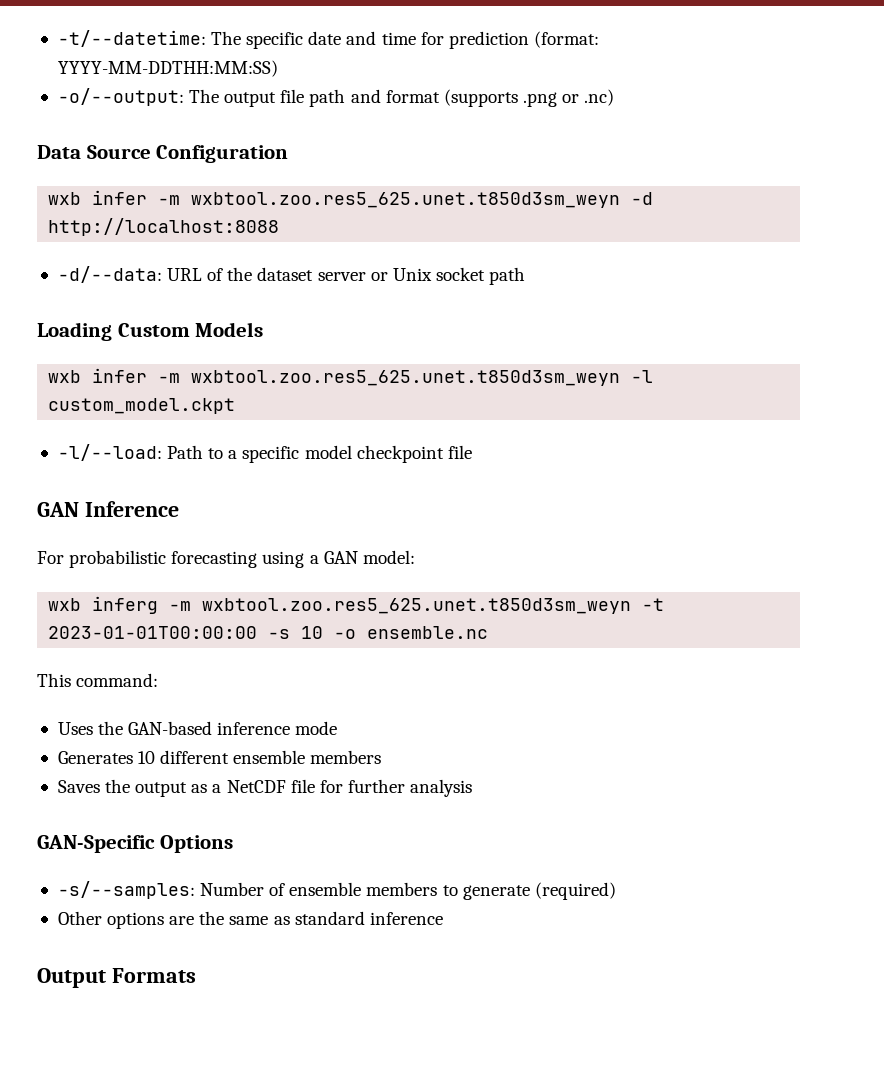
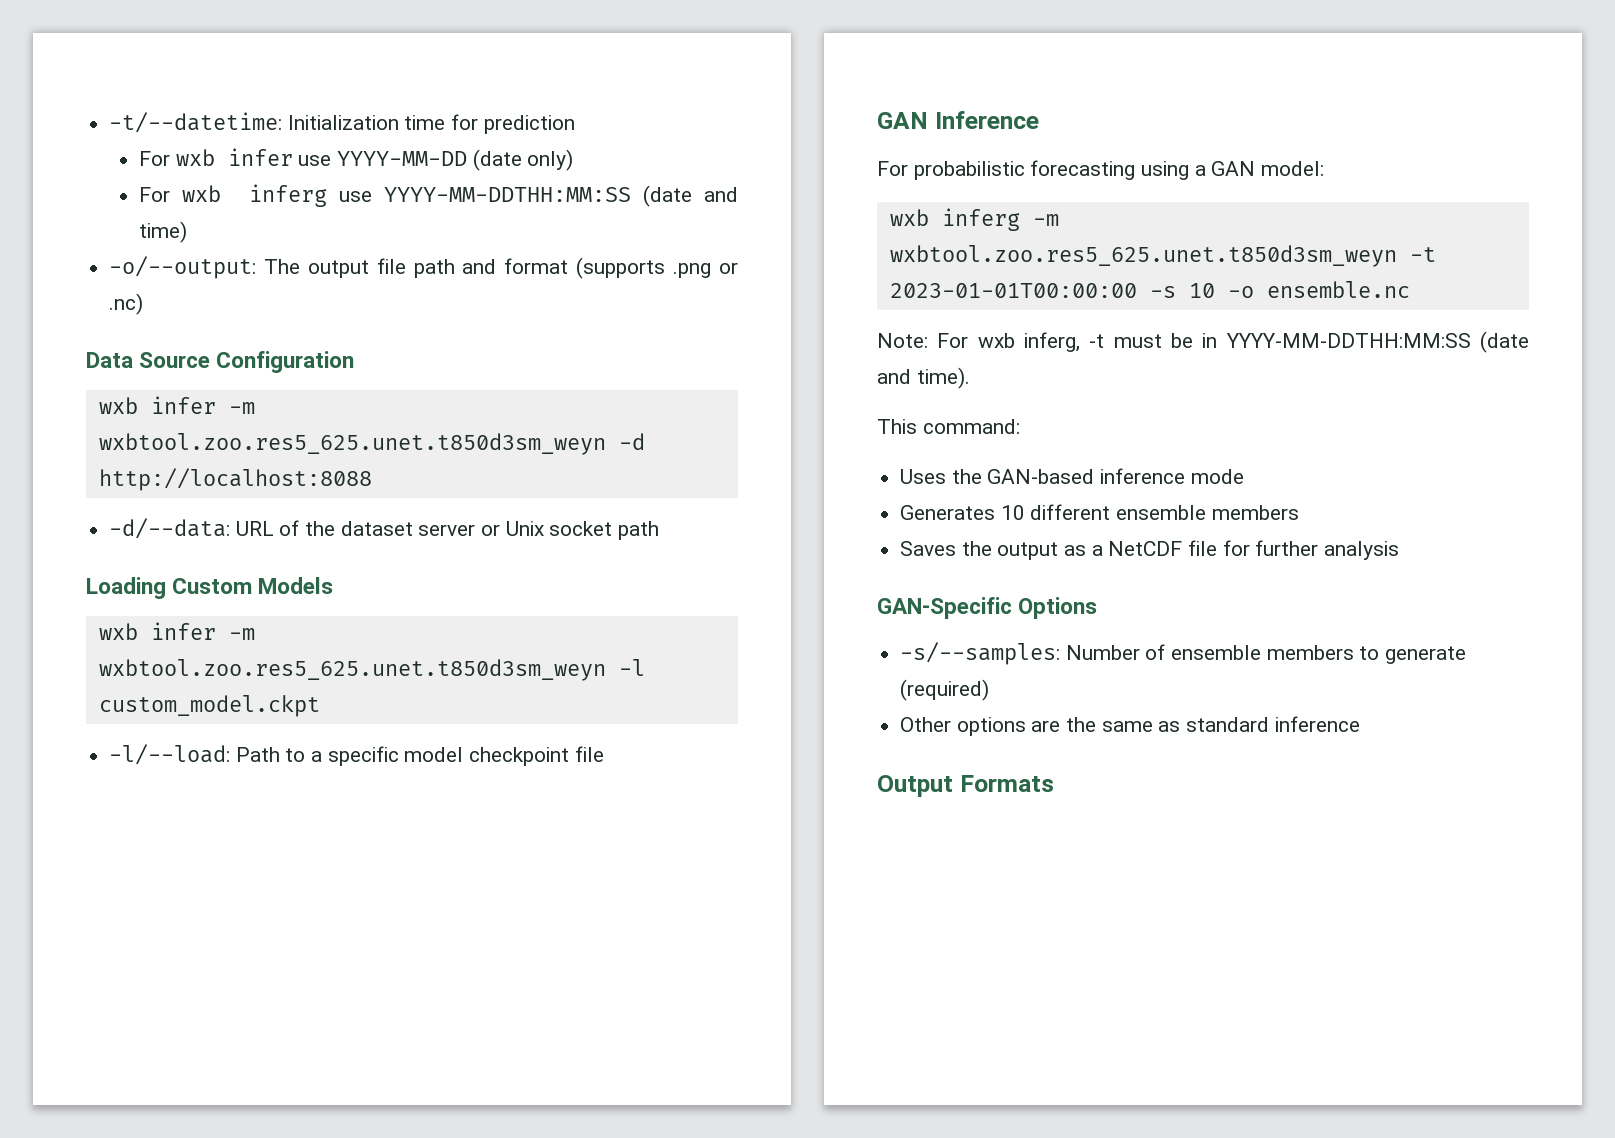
- -t/--datetime: The specific date and time for prediction (format: YYYY-MM-DDTHH:MM:SS)
+ -t/--datetime: Initialization time for prediction
+ For wxb infer use YYYY-MM-DD (date only)
+ For wxb inferg use YYYY-MM-DDTHH:MM:SS (date and time)
+ Note: For wxb inferg, -t must be in YYYY-MM-DDTHH:MM:SS (date and time).

